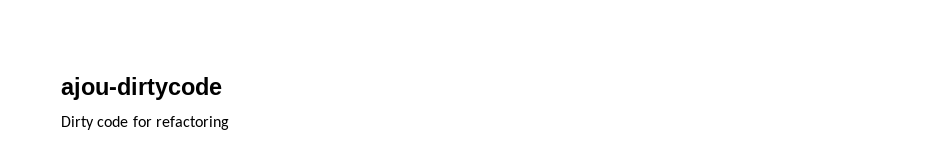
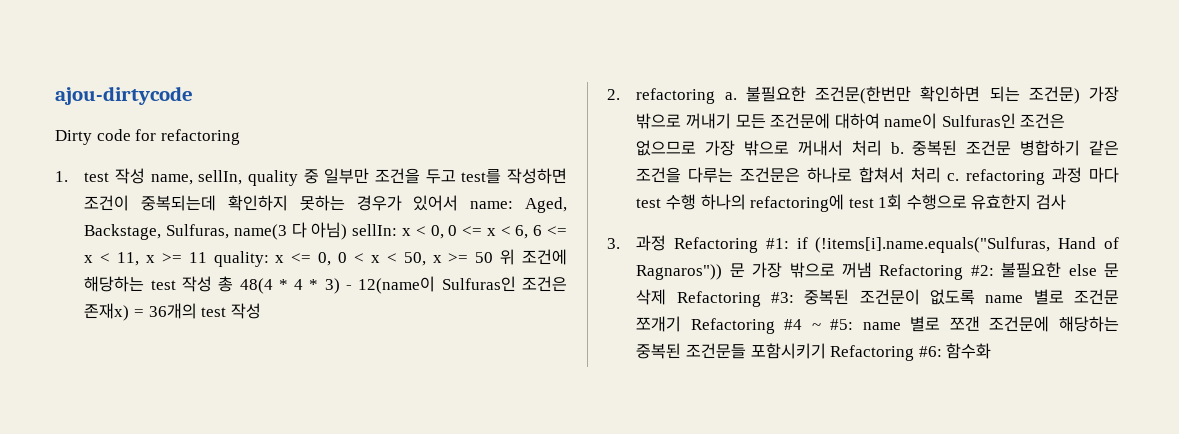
+ 1. test 작성 name, sellIn, quality 중 일부만 조건을 두고 test를 작성하면 조건이 중복되는데 확인하지 못하는 경우가 있어서 name: Aged, Backstage, Sulfuras, name(3 다 아님) sellIn: x < 0, 0 <= x < 6, 6 <= x < 11, x >= 11 quality: x <= 0, 0 < x < 50, x >= 50 위 조건에 해당하는 test 작성 총 48(4 * 4 * 3) - 12(name이 Sulfuras인 조건은 존재x) = 36개의 test 작성
+ 2. refactoring a. 불필요한 조건문(한번만 확인하면 되는 조건문) 가장 밖으로 꺼내기 모든 조건문에 대하여 name이 Sulfuras인 조건은 없으므로 가장 밖으로 꺼내서 처리 b. 중복된 조건문 병합하기 같은 조건을 다루는 조건문은 하나로 합쳐서 처리 c. refactoring 과정 마다 test 수행 하나의 refactoring에 test 1회 수행으로 유효한지 검사
+ 3. 과정 Refactoring #1: if (!items[i].name.equals("Sulfuras, Hand of Ragnaros")) 문 가장 밖으로 꺼냄 Refactoring #2: 불필요한 else 문 삭제 Refactoring #3: 중복된 조건문이 없도록 name 별로 조건문 쪼개기 Refactoring #4 ~ #5: name 별로 쪼갠 조건문에 해당하는 중복된 조건문들 포함시키기 Refactoring #6: 함수화

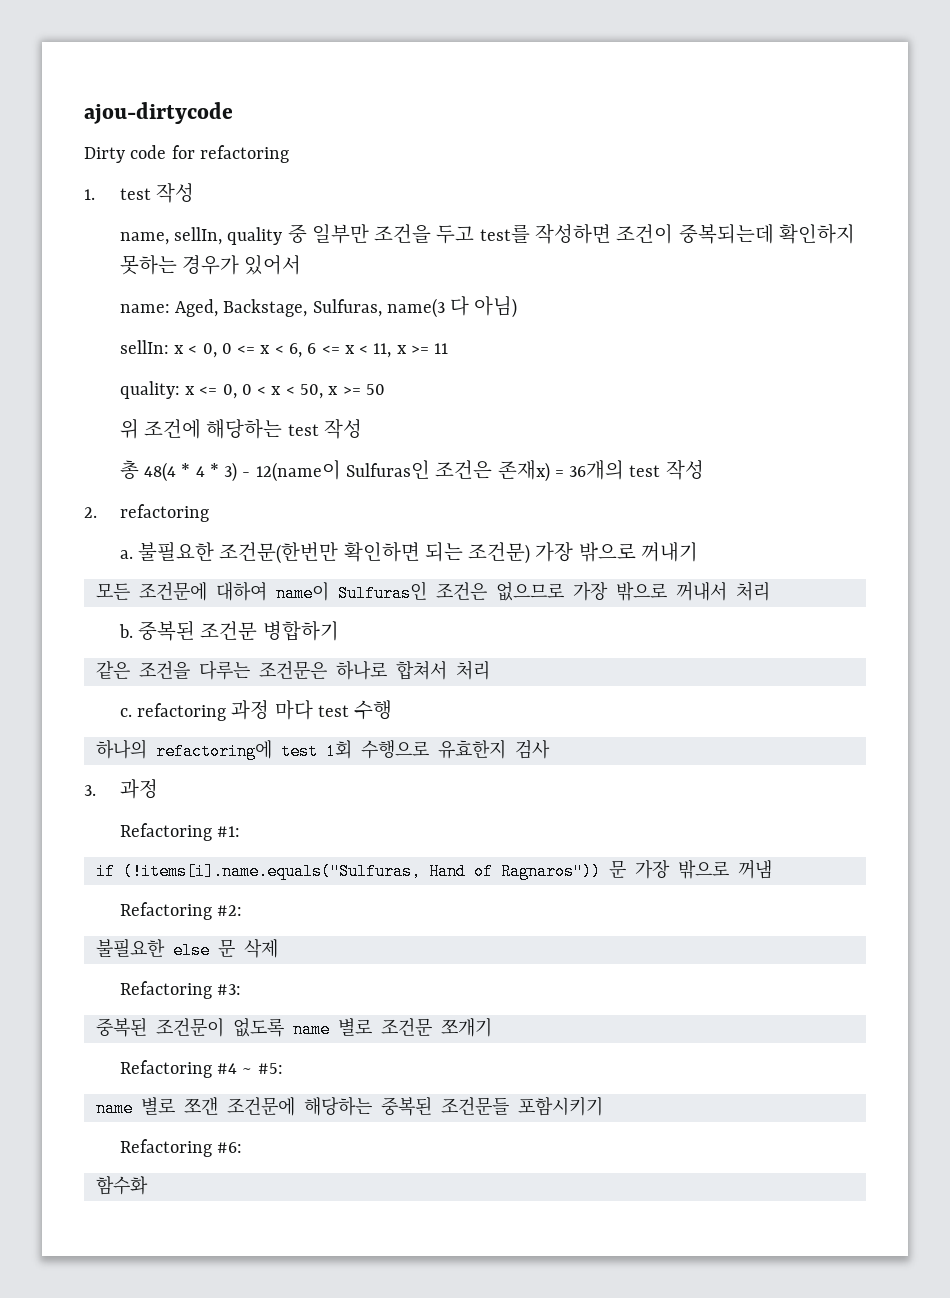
- 1. test 작성 name, sellIn, quality 중 일부만 조건을 두고 test를 작성하면 조건이 중복되는데 확인하지 못하는 경우가 있어서 name:
+ 1. test 작성
+ name, sellIn, quality 중 일부만 조건을 두고 test를 작성하면 조건이 중복되는데 확인하지 못하는 경우가 있어서
+ name:
- Aged, Backstage, Sulfuras, name(3 다 아님) sellIn:
+ Aged, Backstage, Sulfuras, name(3 다 아님)
+ sellIn:
- x < 0, 0 <= x < 6, 6 <= x < 11, x >= 11 quality:
+ x < 0, 0 <= x < 6, 6 <= x < 11, x >= 11
+ quality:
- x <= 0, 0 < x < 50, x >= 50 위 조건에 해당하는 test 작성 총 48(4 * 4 * 3) - 12(name이 Sulfuras인 조건은 존재x) = 36개의 test 작성
+ x <= 0, 0 < x < 50, x >= 50
+ 위 조건에 해당하는 test 작성
+ 총 48(4 * 4 * 3) - 12(name이 Sulfuras인 조건은 존재x) = 36개의 test 작성
- 2. refactoring a.
+ 2. refactoring
+ a.
- 불필요한 조건문(한번만 확인하면 되는 조건문) 가장 밖으로 꺼내기 모든 조건문에 대하여 name이 Sulfuras인 조건은 없으므로 가장 밖으로 꺼내서 처리 b.
+ 불필요한 조건문(한번만 확인하면 되는 조건문) 가장 밖으로 꺼내기
+ 모든 조건문에 대하여 name이 Sulfuras인 조건은 없으므로 가장 밖으로 꺼내서 처리
+ b.
- 중복된 조건문 병합하기 같은 조건을 다루는 조건문은 하나로 합쳐서 처리 c. refactoring 과정 마다 test 수행 하나의 refactoring에 test 1회 수행으로 유효한지 검사
+ 중복된 조건문 병합하기
+ 같은 조건을 다루는 조건문은 하나로 합쳐서 처리
+ c. refactoring 과정 마다 test 수행
+ 하나의 refactoring에 test 1회 수행으로 유효한지 검사
- 3. 과정 Refactoring #1: if (!items[i].name.equals("Sulfuras, Hand of Ragnaros")) 문 가장 밖으로 꺼냄 Refactoring #2: 불필요한 else 문 삭제 Refactoring #3: 중복된 조건문이 없도록 name 별로 조건문 쪼개기 Refactoring #4 ~ #5: name 별로 쪼갠 조건문에 해당하는 중복된 조건문들 포함시키기 Refactoring #6: 함수화
+ 3. 과정
+ Refactoring #1:
+ if (!items[i].name.equals("Sulfuras, Hand of Ragnaros")) 문 가장 밖으로 꺼냄
+ Refactoring #2:
+ 불필요한 else 문 삭제
+ Refactoring #3:
+ 중복된 조건문이 없도록 name 별로 조건문 쪼개기
+ Refactoring #4 ~ #5:
+ name 별로 쪼갠 조건문에 해당하는 중복된 조건문들 포함시키기
+ Refactoring #6:
+ 함수화

